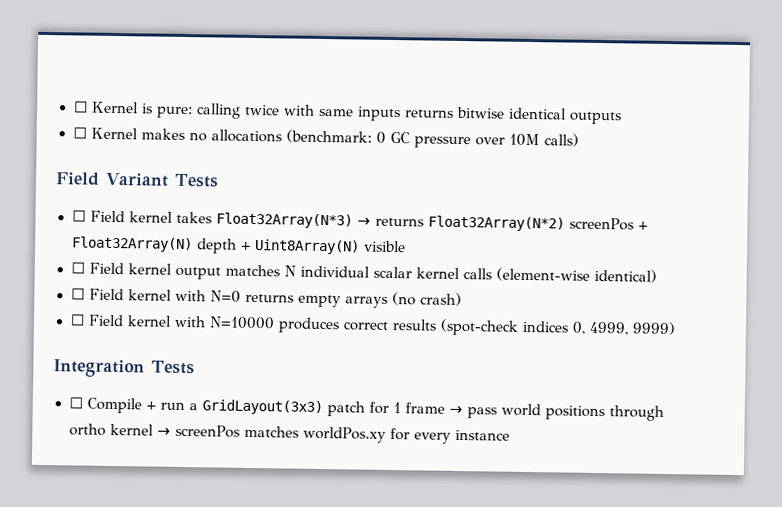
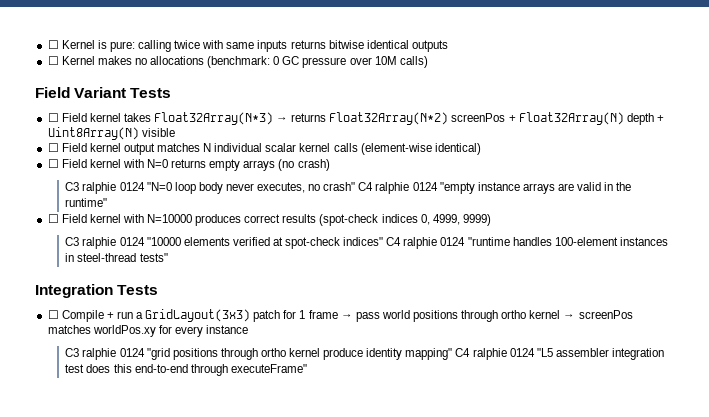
+ C3 ralphie 0124 "N=0 loop body never executes, no crash" C4 ralphie 0124 "empty instance arrays are valid in the runtime"
+ C3 ralphie 0124 "10000 elements verified at spot-check indices" C4 ralphie 0124 "runtime handles 100-element instances in steel-thread tests"
+ C3 ralphie 0124 "grid positions through ortho kernel produce identity mapping" C4 ralphie 0124 "L5 assembler integration test does this end-to-end through executeFrame"

